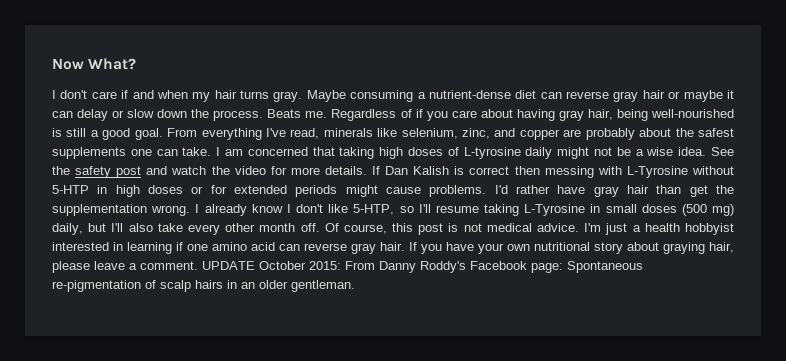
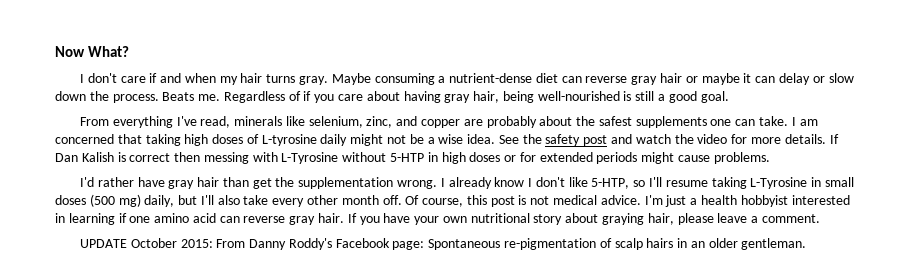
- Regardless of if you care about having gray hair, being well-nourished is still a good goal. From everything I've read, minerals like selenium, zinc, and copper are probably about the safest supplements one can take.
+ Regardless of if you care about having gray hair, being well-nourished is still a good goal.
+ From everything I've read, minerals like selenium, zinc, and copper are probably about the safest supplements one can take.
- If Dan Kalish is correct then messing with L-Tyrosine without 5-HTP in high doses or for extended periods might cause problems. I'd rather have gray hair than get the supplementation wrong.
+ If Dan Kalish is correct then messing with L-Tyrosine without 5-HTP in high doses or for extended periods might cause problems.
+ I'd rather have gray hair than get the supplementation wrong.
- If you have your own nutritional story about graying hair, please leave a comment. UPDATE October 2015: From Danny Roddy's Facebook page: Spontaneous re-pigmentation of scalp hairs in an older gentleman.
+ If you have your own nutritional story about graying hair, please leave a comment.
+ UPDATE October 2015: From Danny Roddy's Facebook page: Spontaneous re-pigmentation of scalp hairs in an older gentleman.

